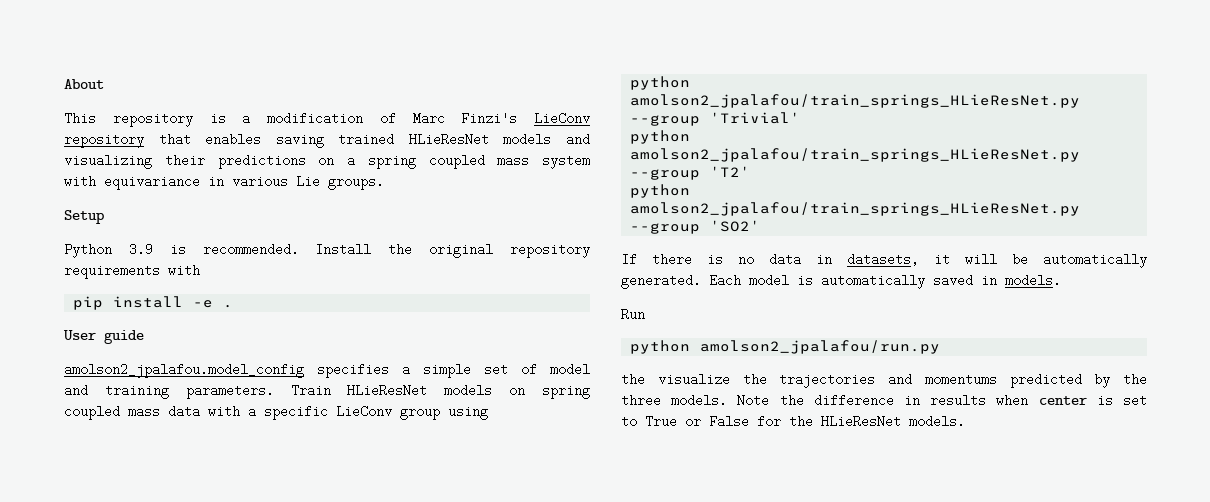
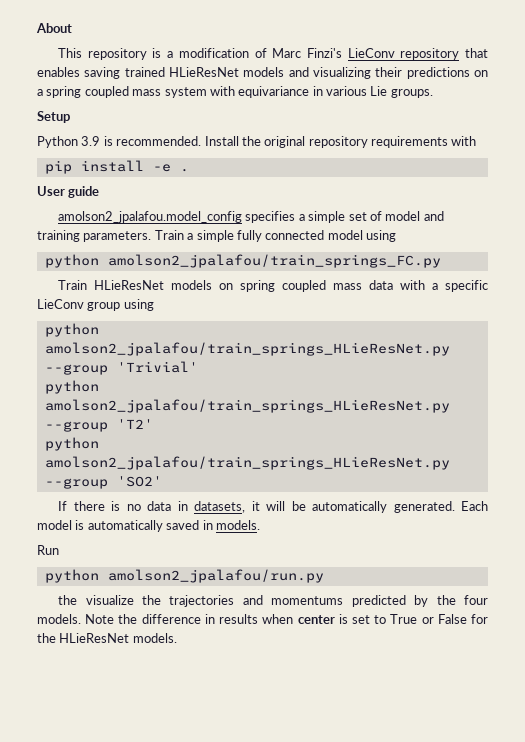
+ Train a simple fully connected model using
+ python amolson2_jpalafou/train_springs_FC.py
- the visualize the trajectories and momentums predicted by the three models.
+ the visualize the trajectories and momentums predicted by the four models.

